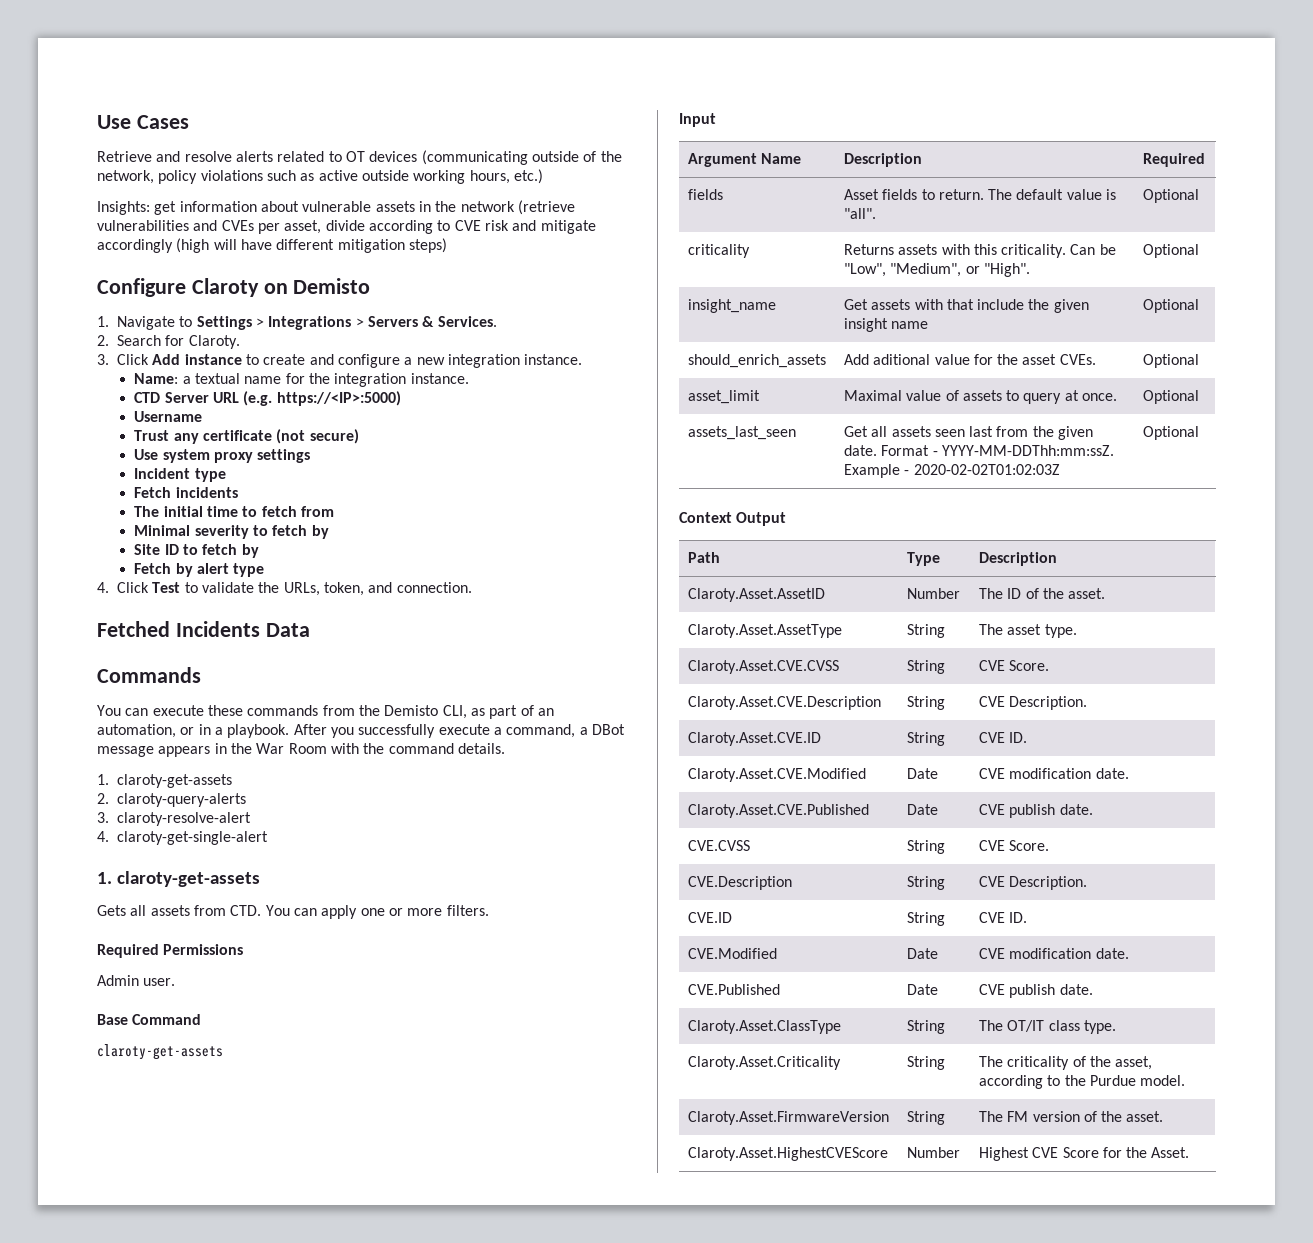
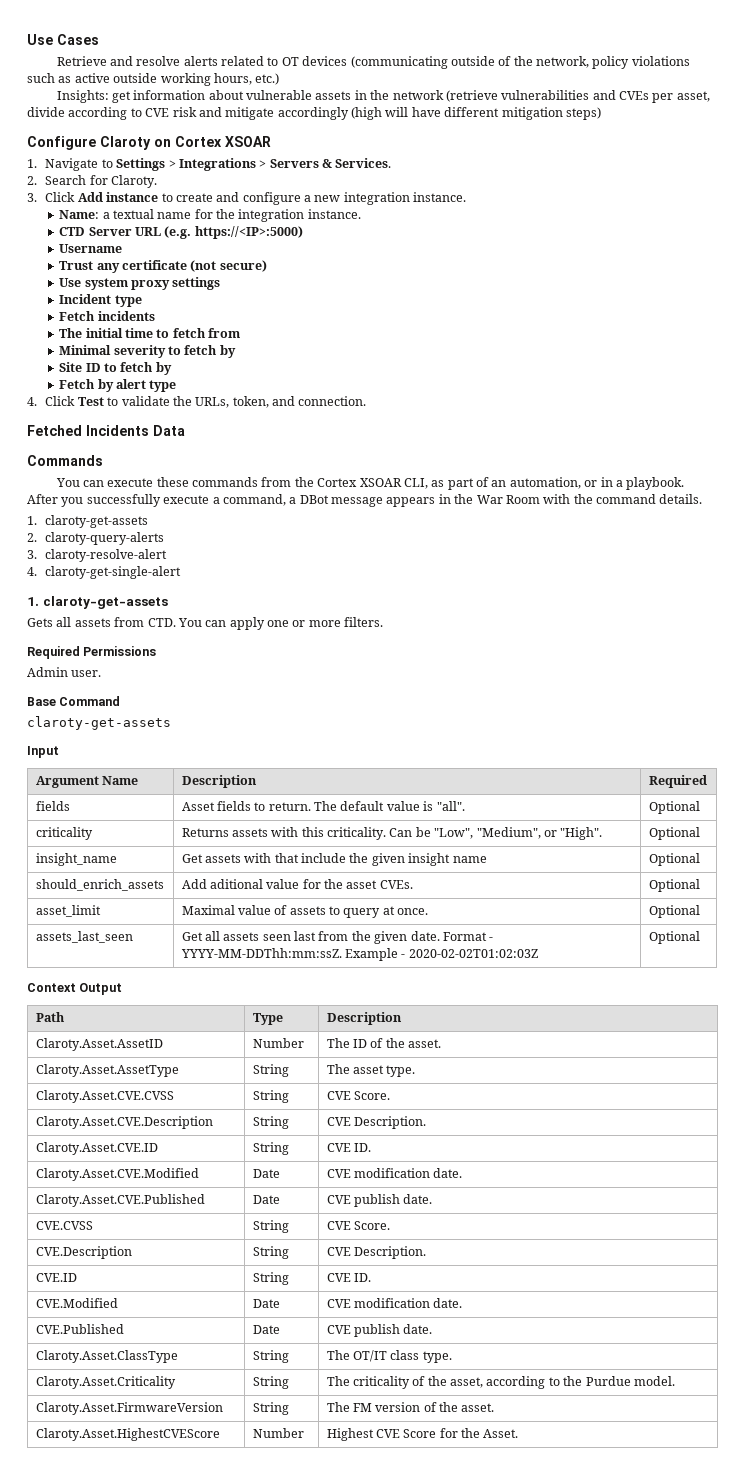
- Configure Claroty on Demisto
+ Configure Claroty on Cortex XSOAR
- You can execute these commands from the Demisto CLI, as part of an automation, or in a playbook.
+ You can execute these commands from the Cortex XSOAR CLI, as part of an automation, or in a playbook.

